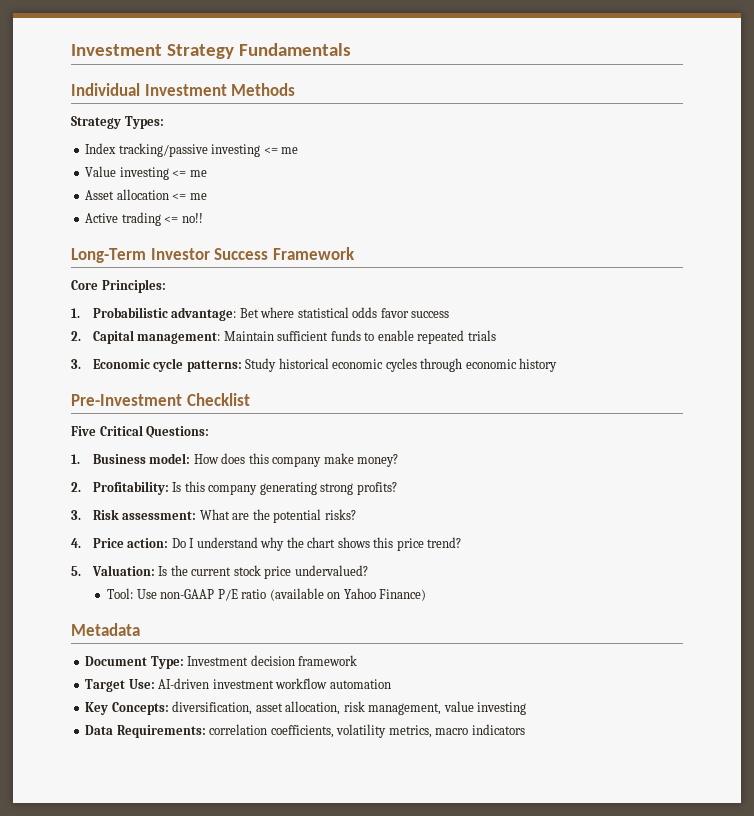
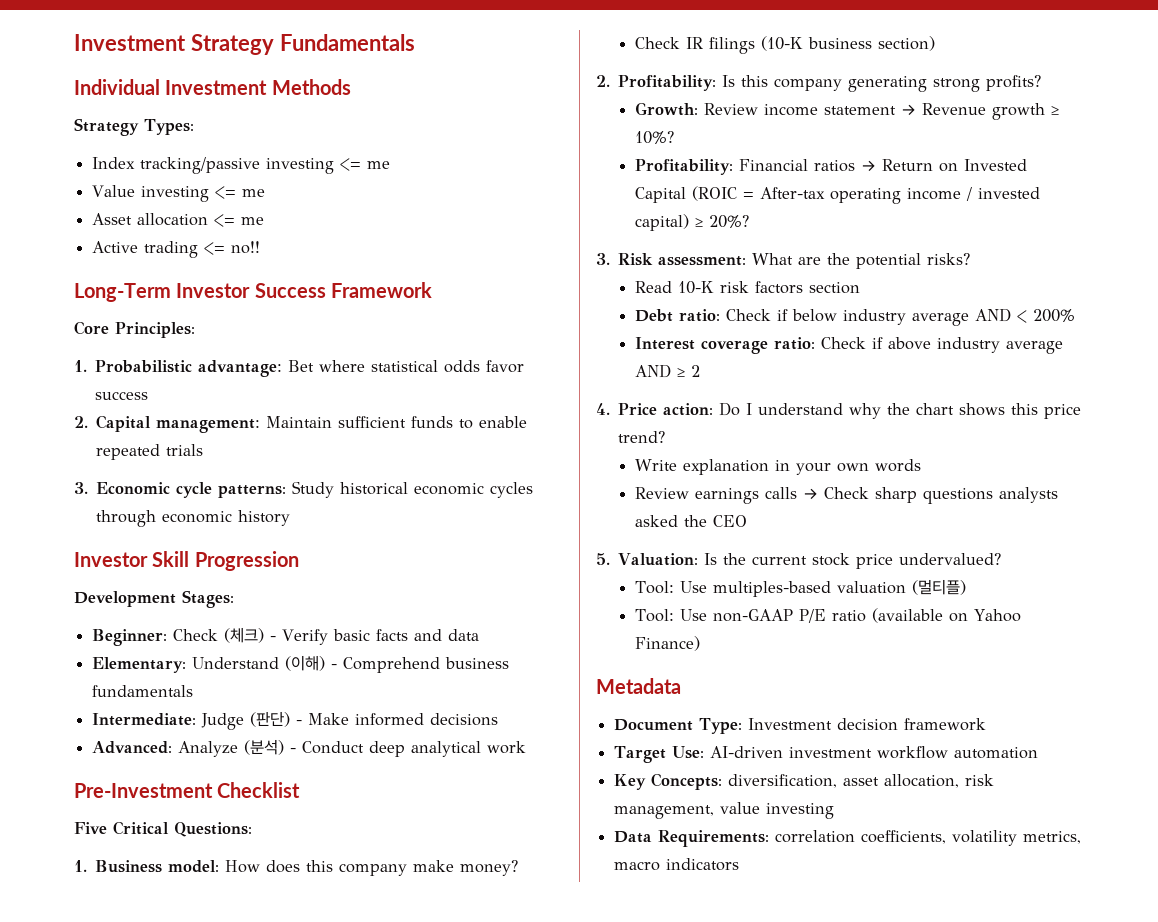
+ Investor Skill Progression
+ Development Stages:
+ Beginner: Check (체크) - Verify basic facts and data
+ Elementary: Understand (이해) - Comprehend business fundamentals
+ Intermediate: Judge (판단) - Make informed decisions
+ Advanced: Analyze (분석) - Conduct deep analytical work
+ Check IR filings (10-K business section)
+ Growth: Review income statement → Revenue growth ≥ 10%?
+ Profitability: Financial ratios → Return on Invested Capital (ROIC = After-tax operating income / invested capital) ≥ 20%?
+ Read 10-K risk factors section
+ Debt ratio: Check if below industry average AND < 200%
+ Interest coverage ratio: Check if above industry average AND ≥ 2
+ Write explanation in your own words
+ Review earnings calls → Check sharp questions analysts asked the CEO
+ Tool: Use multiples-based valuation (멀티플)

